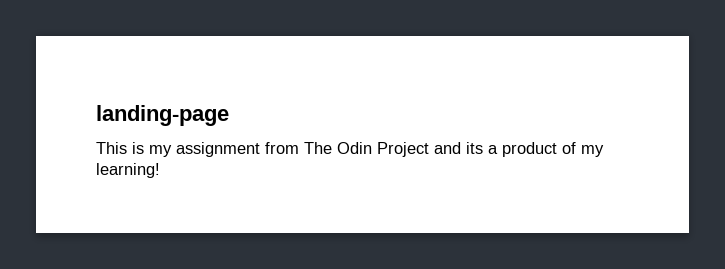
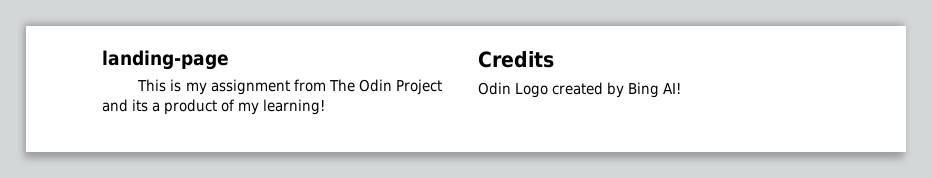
+ Credits
+ Odin Logo created by Bing AI!

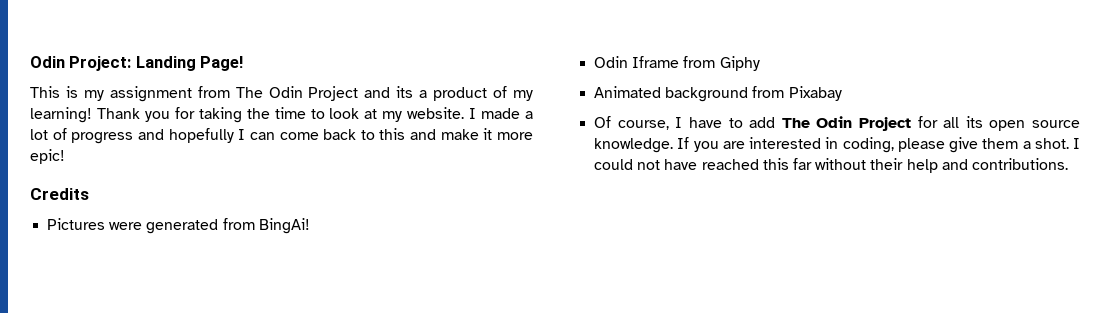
- landing-page
+ Odin Project: Landing Page!
- This is my assignment from The Odin Project and its a product of my learning!
+ This is my assignment from The Odin Project and its a product of my learning! Thank you for taking the time to look at my website. I made a lot of progress and hopefully I can come back to this and make it more epic!
  Credits
- Odin Logo created by Bing AI!
+ Pictures were generated from BingAi!
+ Odin Iframe from Giphy
+ Animated background from Pixabay
+ Of course, I have to add The Odin Project for all its open source knowledge. If you are interested in coding, please give them a shot. I could not have reached this far without their help and contributions.

